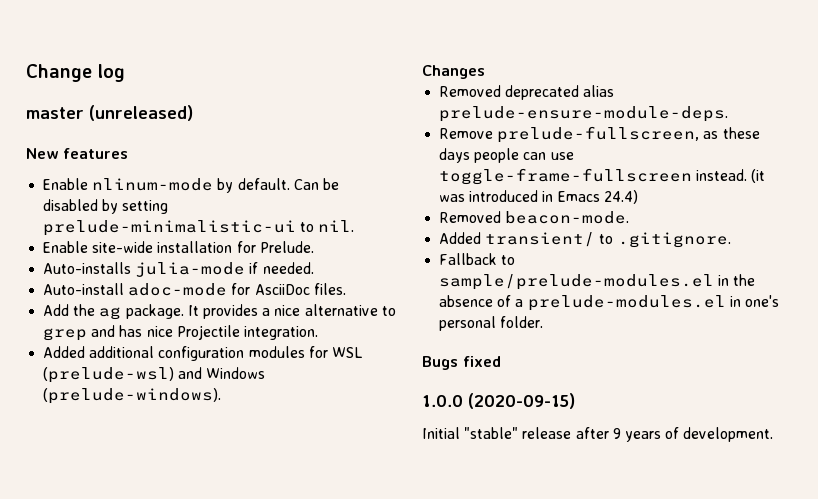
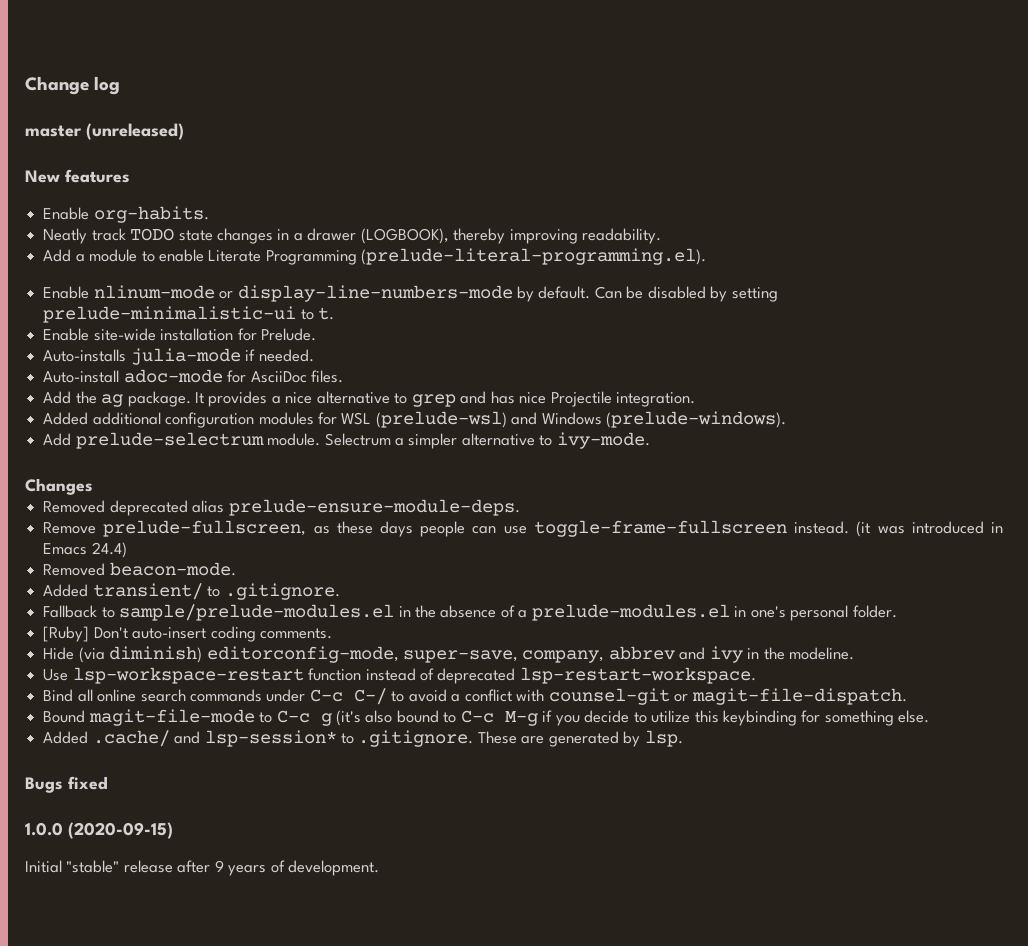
+ Enable org-habits.
+ Neatly track TODO state changes in a drawer (LOGBOOK), thereby improving readability.
+ Add a module to enable Literate Programming (prelude-literal-programming.el).
- Enable nlinum-mode by default.
+ Enable nlinum-mode or display-line-numbers-mode by default.
- Can be disabled by setting prelude-minimalistic-ui to nil.
+ Can be disabled by setting prelude-minimalistic-ui to t.
+ Add prelude-selectrum module. Selectrum a simpler alternative to ivy-mode.
+ [Ruby] Don't auto-insert coding comments.
+ Hide (via diminish) editorconfig-mode, super-save, company, abbrev and ivy in the modeline.
+ Use lsp-workspace-restart function instead of deprecated lsp-restart-workspace.
+ Bind all online search commands under C-c C-/ to avoid a conflict with counsel-git or magit-file-dispatch.
+ Bound magit-file-mode to C-c g (it's also bound to C-c M-g if you decide to utilize this keybinding for something else.
+ Added .cache/ and lsp-session* to .gitignore. These are generated by lsp.

